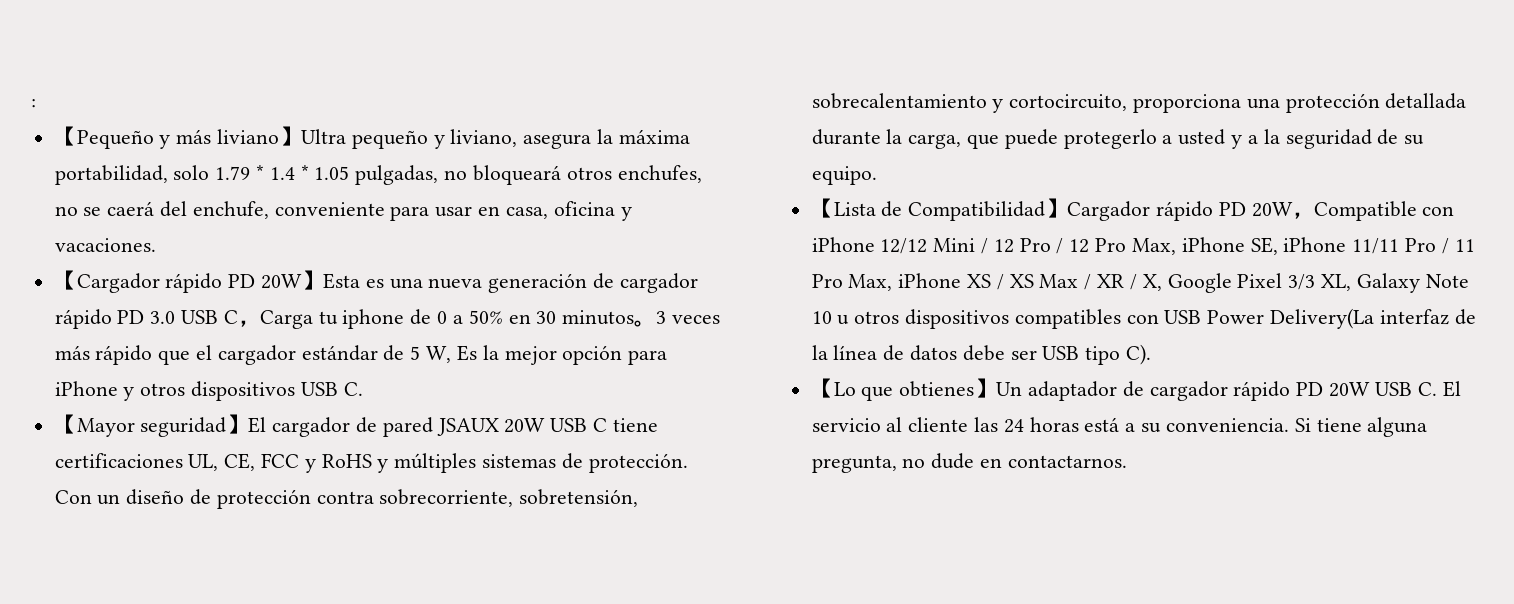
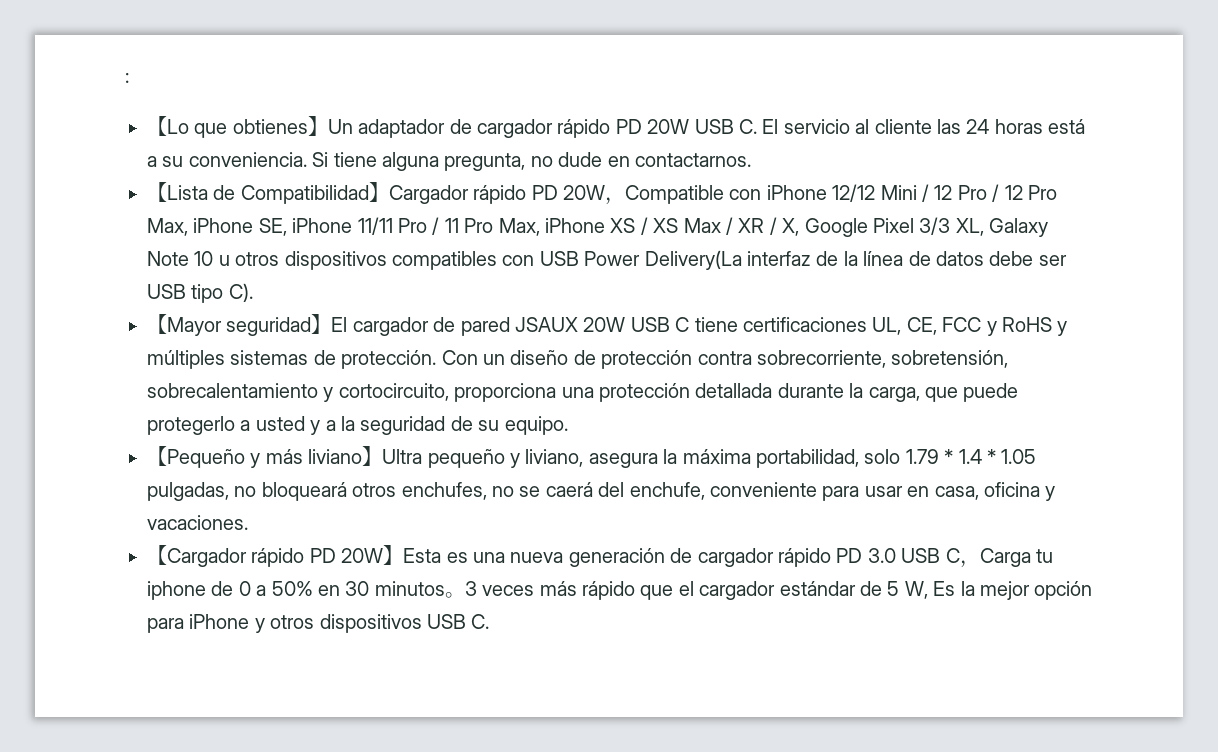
+ 【Lo que obtienes】Un adaptador de cargador rápido PD 20W USB C. El servicio al cliente las 24 horas está a su conveniencia. Si tiene alguna pregunta, no dude en contactarnos.
+ 【Lista de Compatibilidad】Cargador rápido PD 20W，Compatible con iPhone 12/12 Mini / 12 Pro / 12 Pro Max, iPhone SE, iPhone 11/11 Pro / 11 Pro Max, iPhone XS / XS Max / XR / X, Google Pixel 3/3 XL, Galaxy Note 10 u otros dispositivos compatibles con USB Power Delivery(La interfaz de la línea de datos debe ser USB tipo C).
+ 【Mayor seguridad】El cargador de pared JSAUX 20W USB C tiene certificaciones UL, CE, FCC y RoHS y múltiples sistemas de protección. Con un diseño de protección contra sobrecorriente, sobretensión, sobrecalentamiento y cortocircuito, proporciona una protección detallada durante la carga, que puede protegerlo a usted y a la seguridad de su equipo.
- 【Mayor seguridad】El cargador de pared JSAUX 20W USB C tiene certificaciones UL, CE, FCC y RoHS y múltiples sistemas de protección. Con un diseño de protección contra sobrecorriente, sobretensión, sobrecalentamiento y cortocircuito, proporciona una protección detallada durante la carga, que puede protegerlo a usted y a la seguridad de su equipo.
- 【Lista de Compatibilidad】Cargador rápido PD 20W，Compatible con iPhone 12/12 Mini / 12 Pro / 12 Pro Max, iPhone SE, iPhone 11/11 Pro / 11 Pro Max, iPhone XS / XS Max / XR / X, Google Pixel 3/3 XL, Galaxy Note 10 u otros dispositivos compatibles con USB Power Delivery(La interfaz de la línea de datos debe ser USB tipo C).
- 【Lo que obtienes】Un adaptador de cargador rápido PD 20W USB C. El servicio al cliente las 24 horas está a su conveniencia. Si tiene alguna pregunta, no dude en contactarnos.

